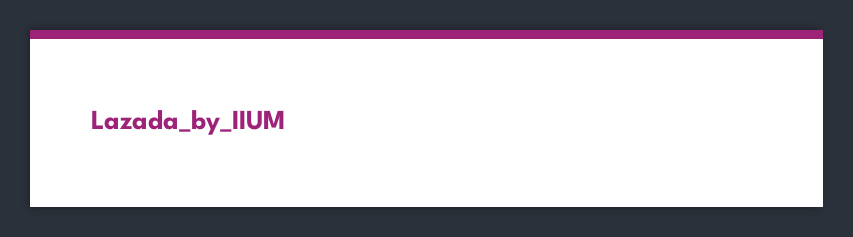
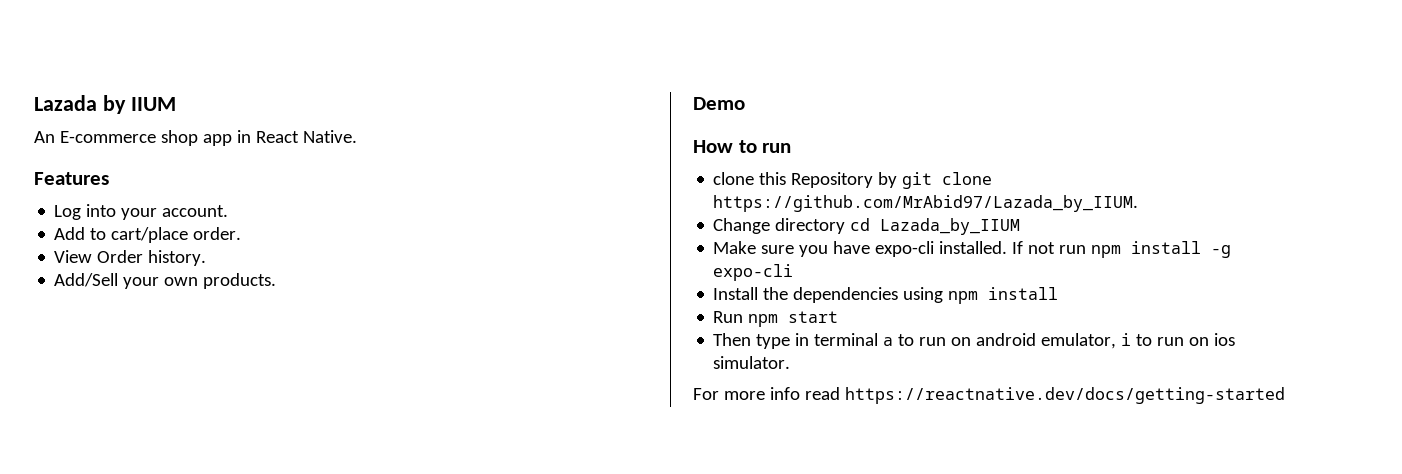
- Lazada_by_IIUM
+ Lazada by IIUM
+ An E-commerce shop app in React Native.
+ Features
+ Log into your account.
+ Add to cart/place order.
+ View Order history.
+ Add/Sell your own products.
+ Demo
+ How to run
+ clone this Repository by git clone https://github.com/MrAbid97/Lazada_by_IIUM.
+ Change directory cd Lazada_by_IIUM
+ Make sure you have expo-cli installed. If not run npm install -g expo-cli
+ Install the dependencies using npm install
+ Run npm start
+ Then type in terminal a to run on android emulator, i to run on ios simulator.
+ For more info read https://reactnative.dev/docs/getting-started

